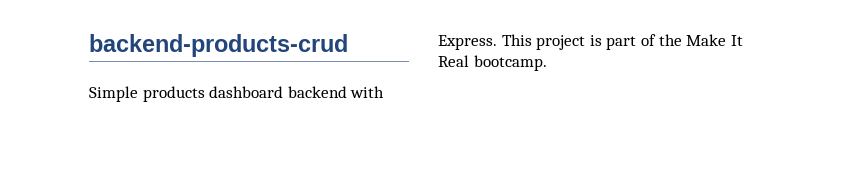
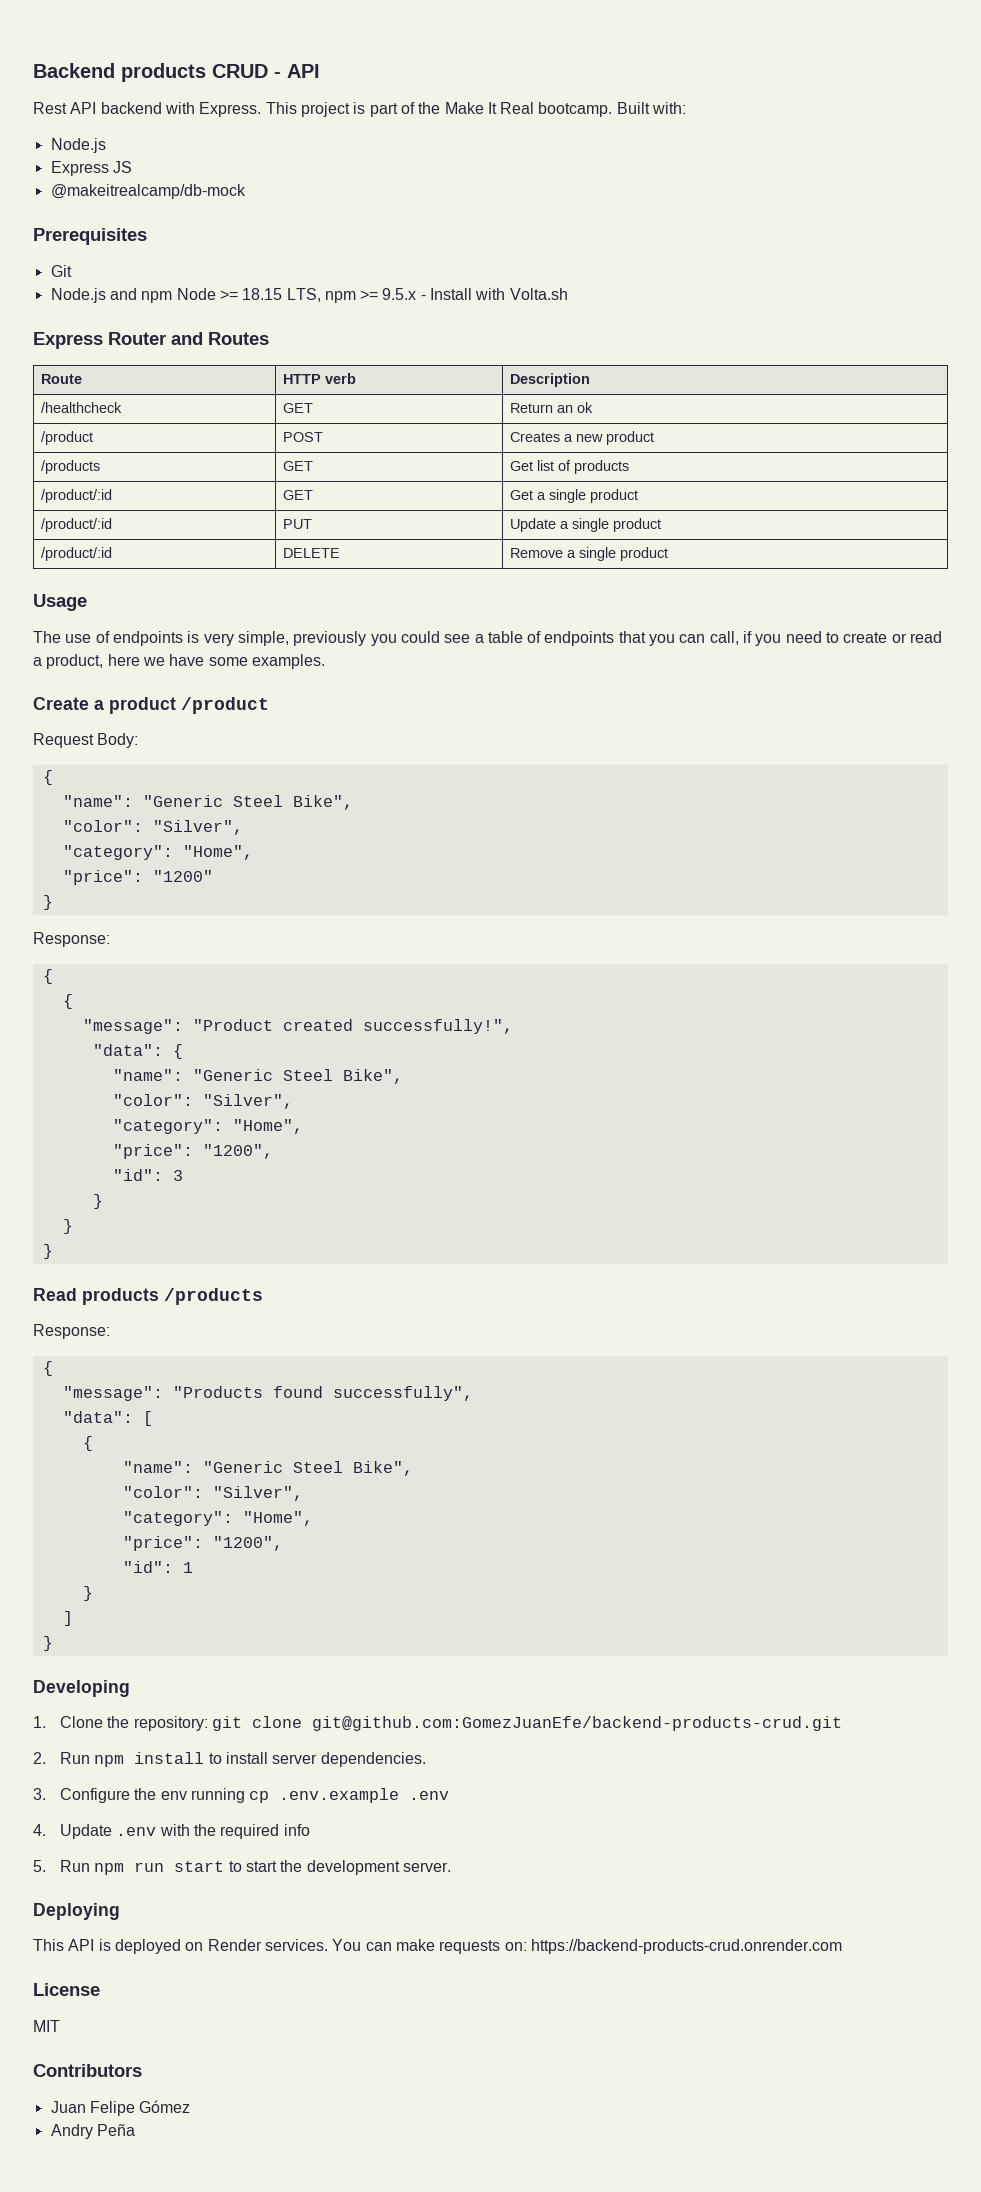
- backend-products-crud
- Simple products dashboard backend with Express.
+ Backend products CRUD - API
+ Rest API backend with Express.
+ Built with:
+ Node.js
+ Express JS
+ @makeitrealcamp/db-mock
+ Prerequisites
+ Git
+ Node.js and npm Node >= 18.15 LTS, npm >= 9.5.x - Install with Volta.sh
+ Express Router and Routes
+ Route | HTTP verb | Description
+ /healthcheck | GET | Return an ok
+ /product | POST | Creates a new product
+ /products | GET | Get list of products
+ /product/:id | GET | Get a single product
+ /product/:id | PUT | Update a single product
+ /product/:id | DELETE | Remove a single product
+ Usage
+ The use of endpoints is very simple, previously you could see a table of endpoints that you can call, if you need to create or read a product, here we have some examples.
+ Create a product /product
+ Request Body:
+ {
+ "name": "Generic Steel Bike",
+ "color": "Silver",
+ "category": "Home",
+ "price": "1200"
+ }
+ Response:
+ {
+ {
+ "message": "Product created successfully!",
+ "data": {
+ "name": "Generic Steel Bike",
+ "color": "Silver",
+ "category": "Home",
+ "price": "1200",
+ "id": 3
+ }
+ }
+ }
+ Read products /products
+ Response:
+ {
+ "message": "Products found successfully",
+ "data": [
+ {
+ "name": "Generic Steel Bike",
+ "color": "Silver",
+ "category": "Home",
+ "price": "1200",
+ "id": 1
+ }
+ ]
+ }
+ Developing
+ 1. Clone the repository: git clone git@github.com:GomezJuanEfe/backend-products-crud.git
+ 2. Run npm install to install server dependencies.
+ 3. Configure the env running cp .env.example .env
+ 4. Update .env with the required info
+ 5. Run npm run start to start the development server.
+ Deploying
+ This API is deployed on Render services. You can make requests on: https://backend-products-crud.onrender.com
+ License
+ MIT
+ Contributors
+ Juan Felipe Gómez
+ Andry Peña

